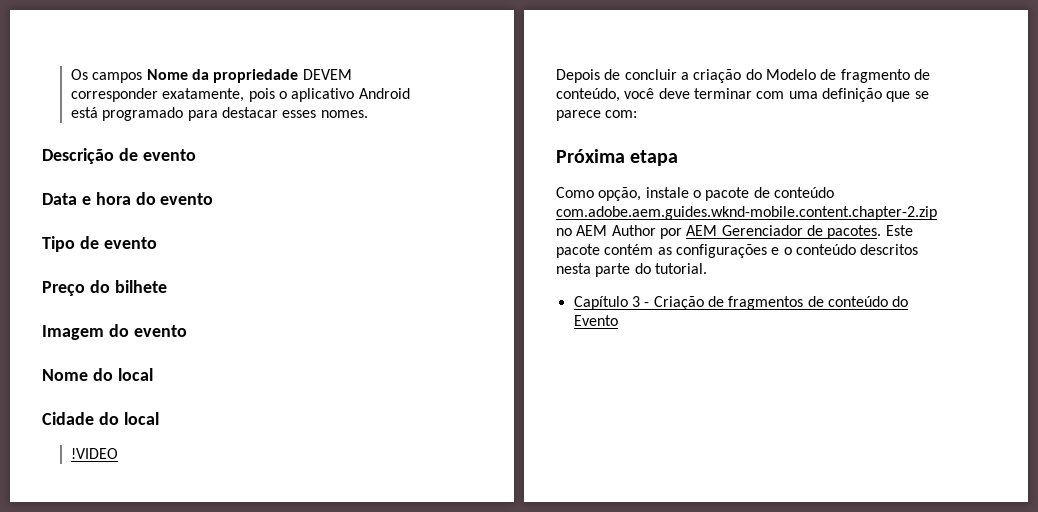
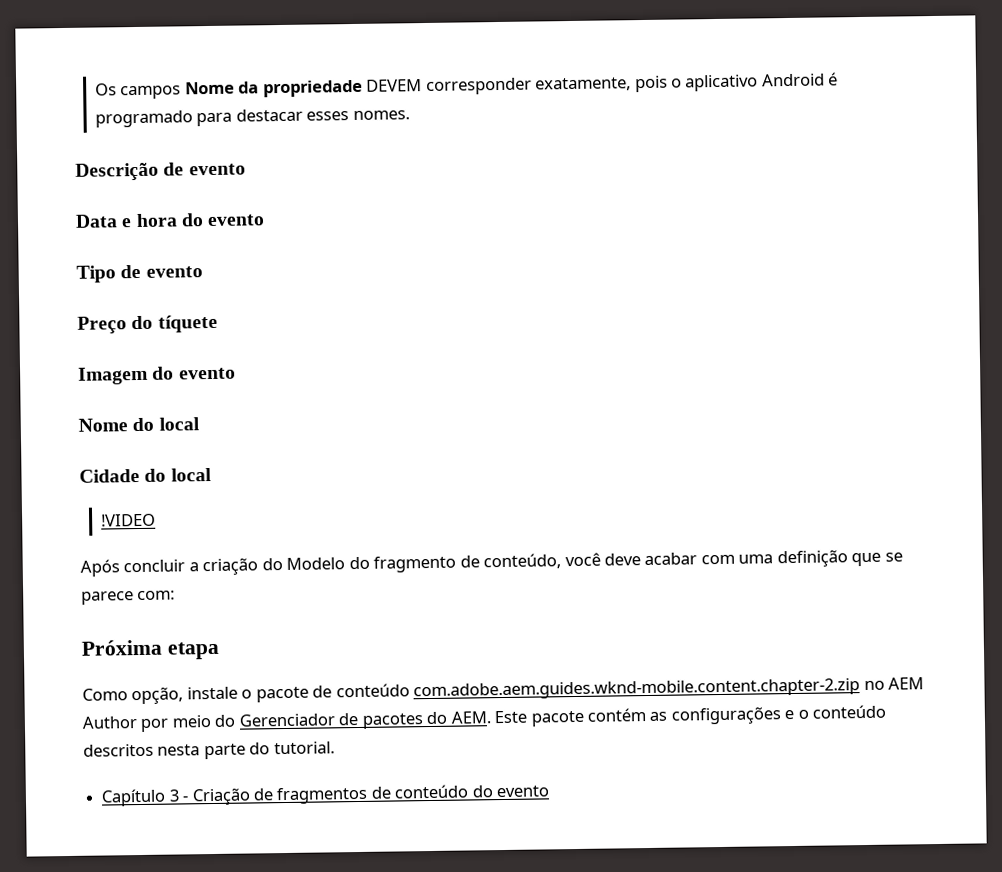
- Os campos Nome da propriedade DEVEM corresponder exatamente, pois o aplicativo Android está programado para destacar esses nomes.
+ Os campos Nome da propriedade DEVEM corresponder exatamente, pois o aplicativo Android é programado para destacar esses nomes.
- Preço do bilhete
+ Preço do tíquete
- Depois de concluir a criação do Modelo de fragmento de conteúdo, você deve terminar com uma definição que se parece com:
+ Após concluir a criação do Modelo do fragmento de conteúdo, você deve acabar com uma definição que se parece com:
- Como opção, instale o pacote de conteúdo com.adobe.aem.guides.wknd-mobile.content.chapter-2.zip no AEM Author por AEM Gerenciador de pacotes. Este pacote contém as configurações e o conteúdo descritos nesta parte do tutorial.
+ Como opção, instale o pacote de conteúdo com.adobe.aem.guides.wknd-mobile.content.chapter-2.zip no AEM Author por meio do Gerenciador de pacotes do AEM. Este pacote contém as configurações e o conteúdo descritos nesta parte do tutorial.
- Capítulo 3 - Criação de fragmentos de conteúdo do Evento
+ Capítulo 3 - Criação de fragmentos de conteúdo do evento

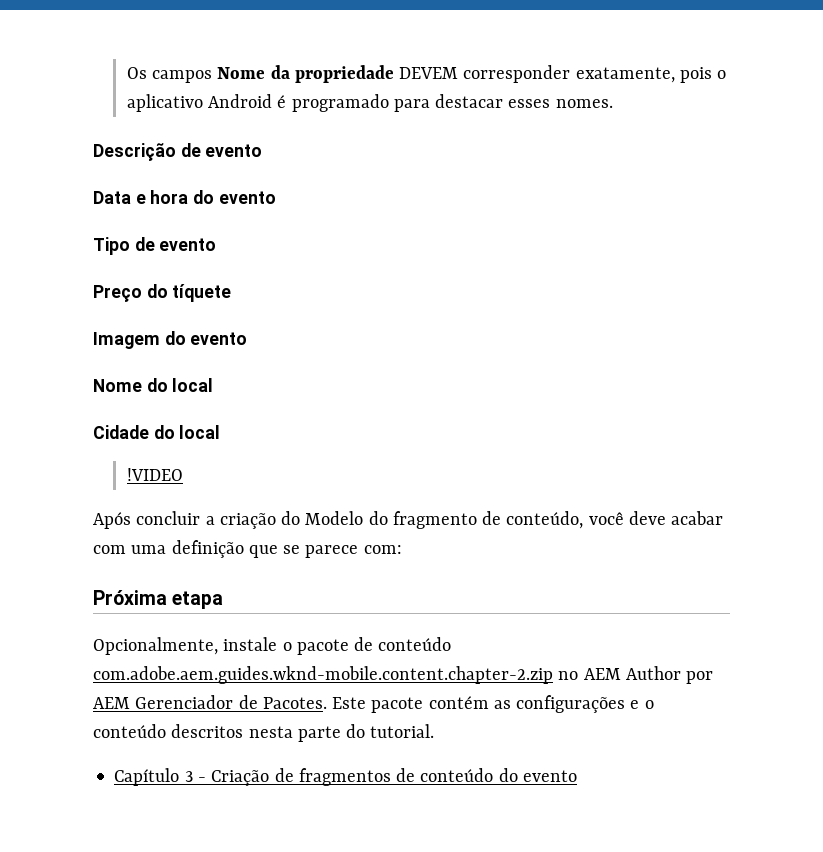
- Como opção, instale o pacote de conteúdo com.adobe.aem.guides.wknd-mobile.content.chapter-2.zip no AEM Author por meio do Gerenciador de pacotes do AEM. Este pacote contém as configurações e o conteúdo descritos nesta parte do tutorial.
+ Opcionalmente, instale o pacote de conteúdo com.adobe.aem.guides.wknd-mobile.content.chapter-2.zip no AEM Author por AEM Gerenciador de Pacotes. Este pacote contém as configurações e o conteúdo descritos nesta parte do tutorial.

